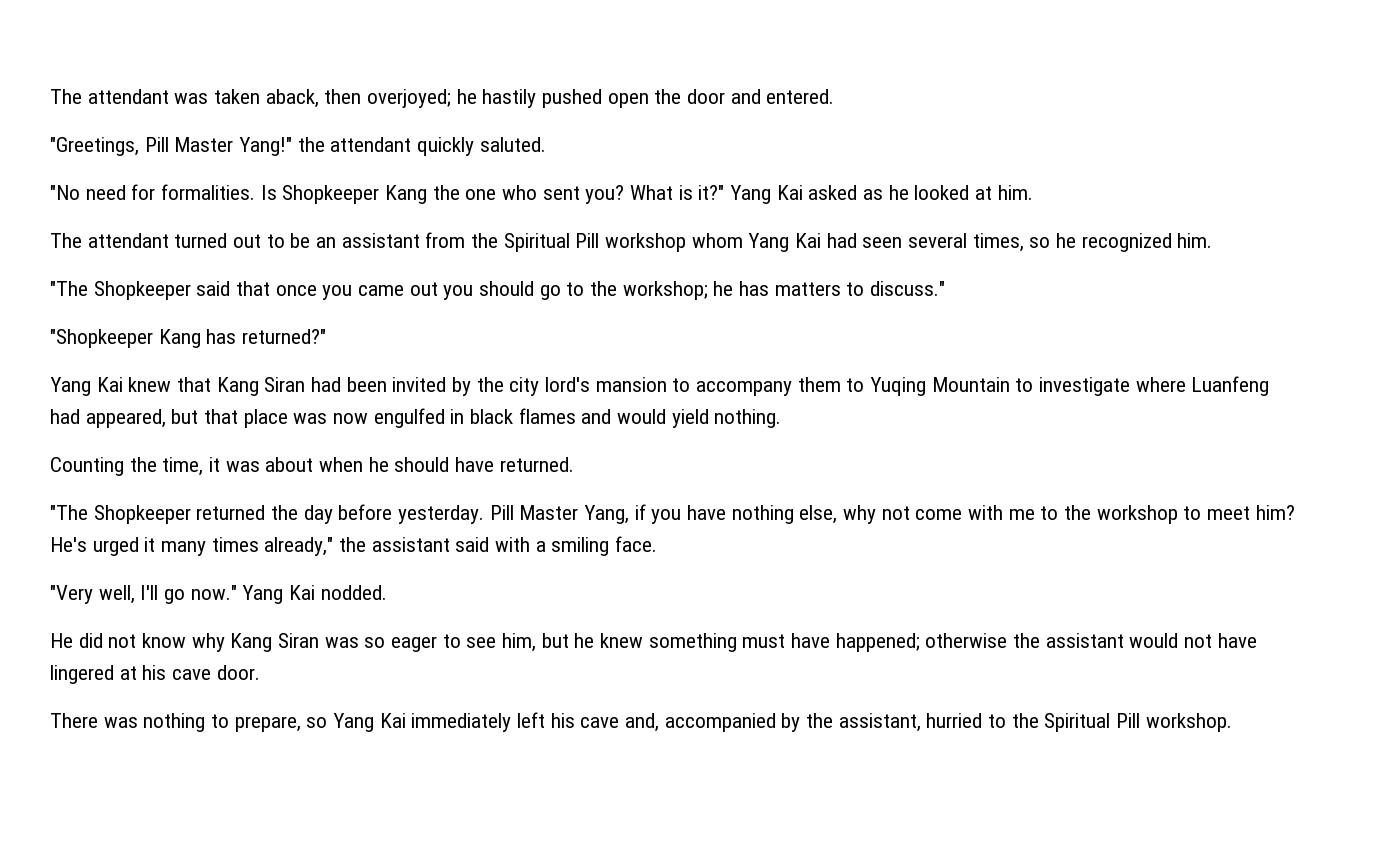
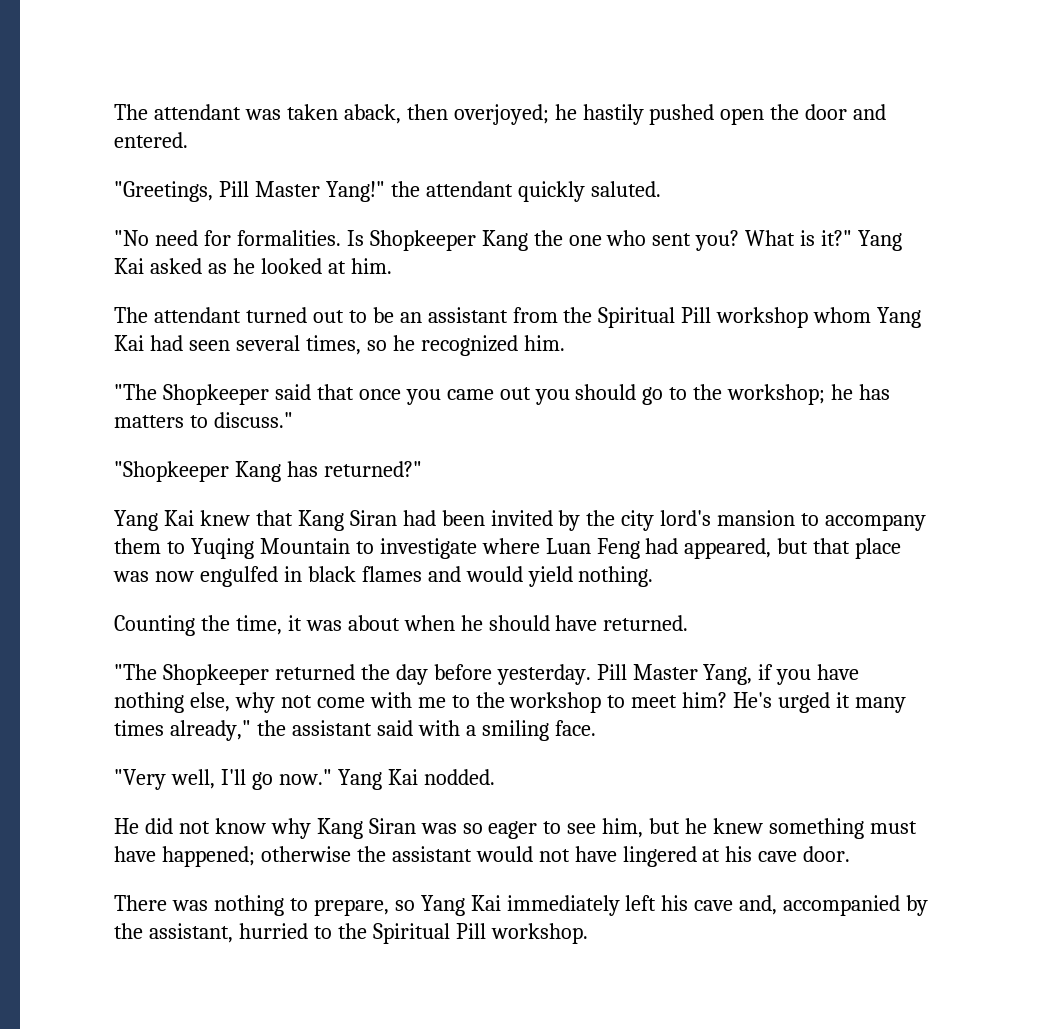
- Yang Kai knew that Kang Siran had been invited by the city lord's mansion to accompany them to Yuqing Mountain to investigate where Luanfeng had appeared, but that place was now engulfed in black flames and would yield nothing.
+ Yang Kai knew that Kang Siran had been invited by the city lord's mansion to accompany them to Yuqing Mountain to investigate where Luan Feng had appeared, but that place was now engulfed in black flames and would yield nothing.

